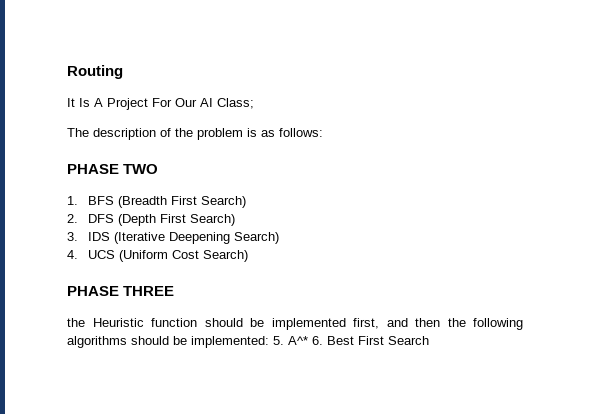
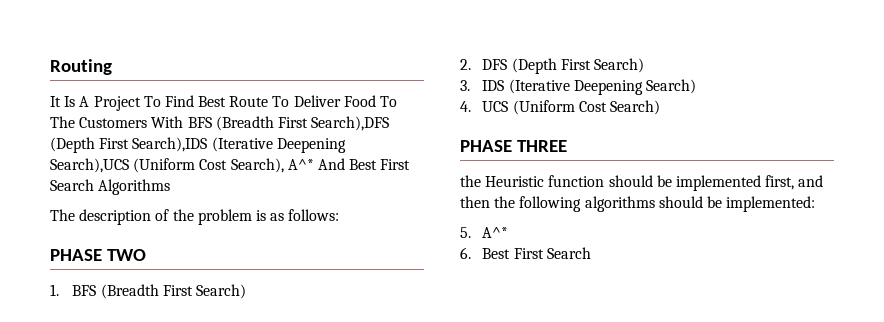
- It Is A Project For Our AI Class;
+ It Is A Project To Find Best Route To Deliver Food To The Customers With BFS (Breadth First Search),DFS (Depth First Search),IDS (Iterative Deepening Search),UCS (Uniform Cost Search), A^* And Best First Search Algorithms
- the Heuristic function should be implemented first, and then the following algorithms should be implemented: 5. A^* 6. Best First Search
+ the Heuristic function should be implemented first, and then the following algorithms should be implemented:
+ 5. A^*
+ 6. Best First Search

